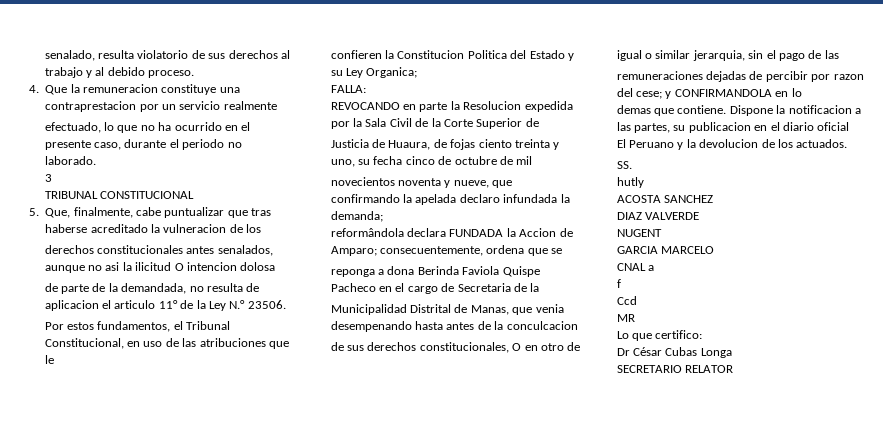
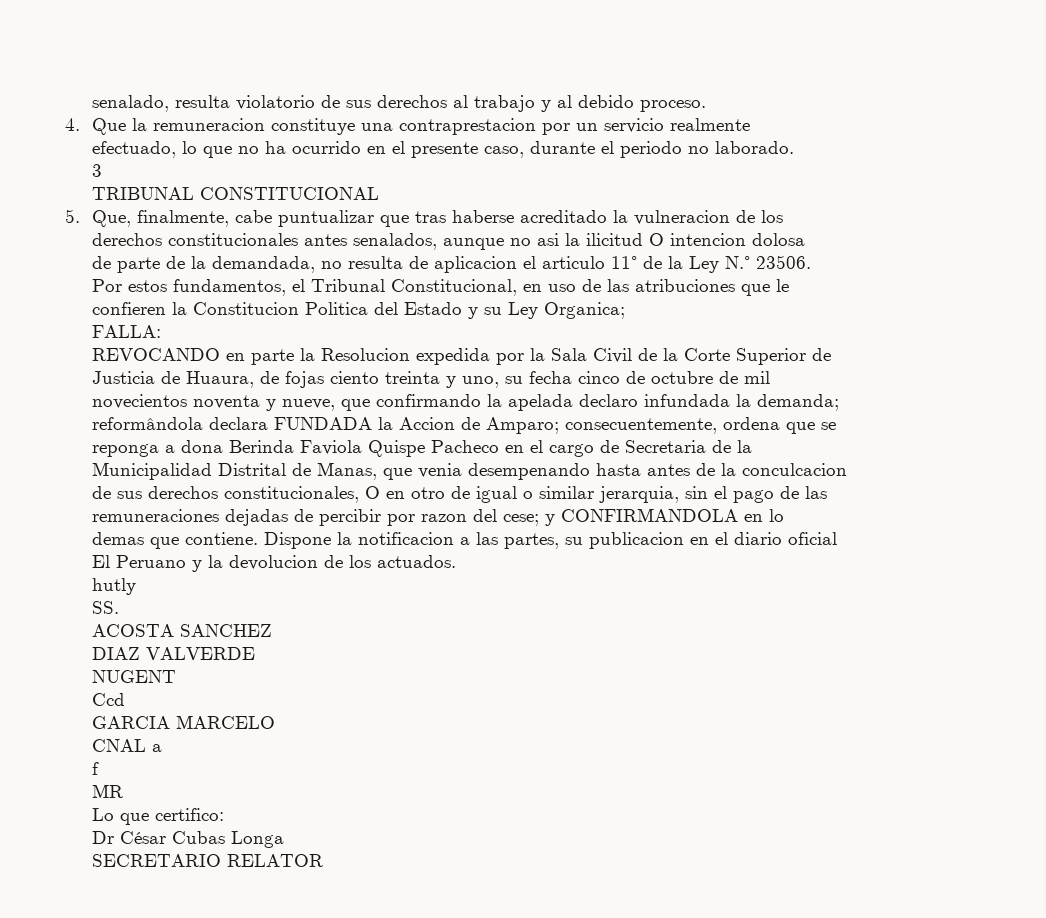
+ hutly
- hutly
+ Ccd
- Ccd

